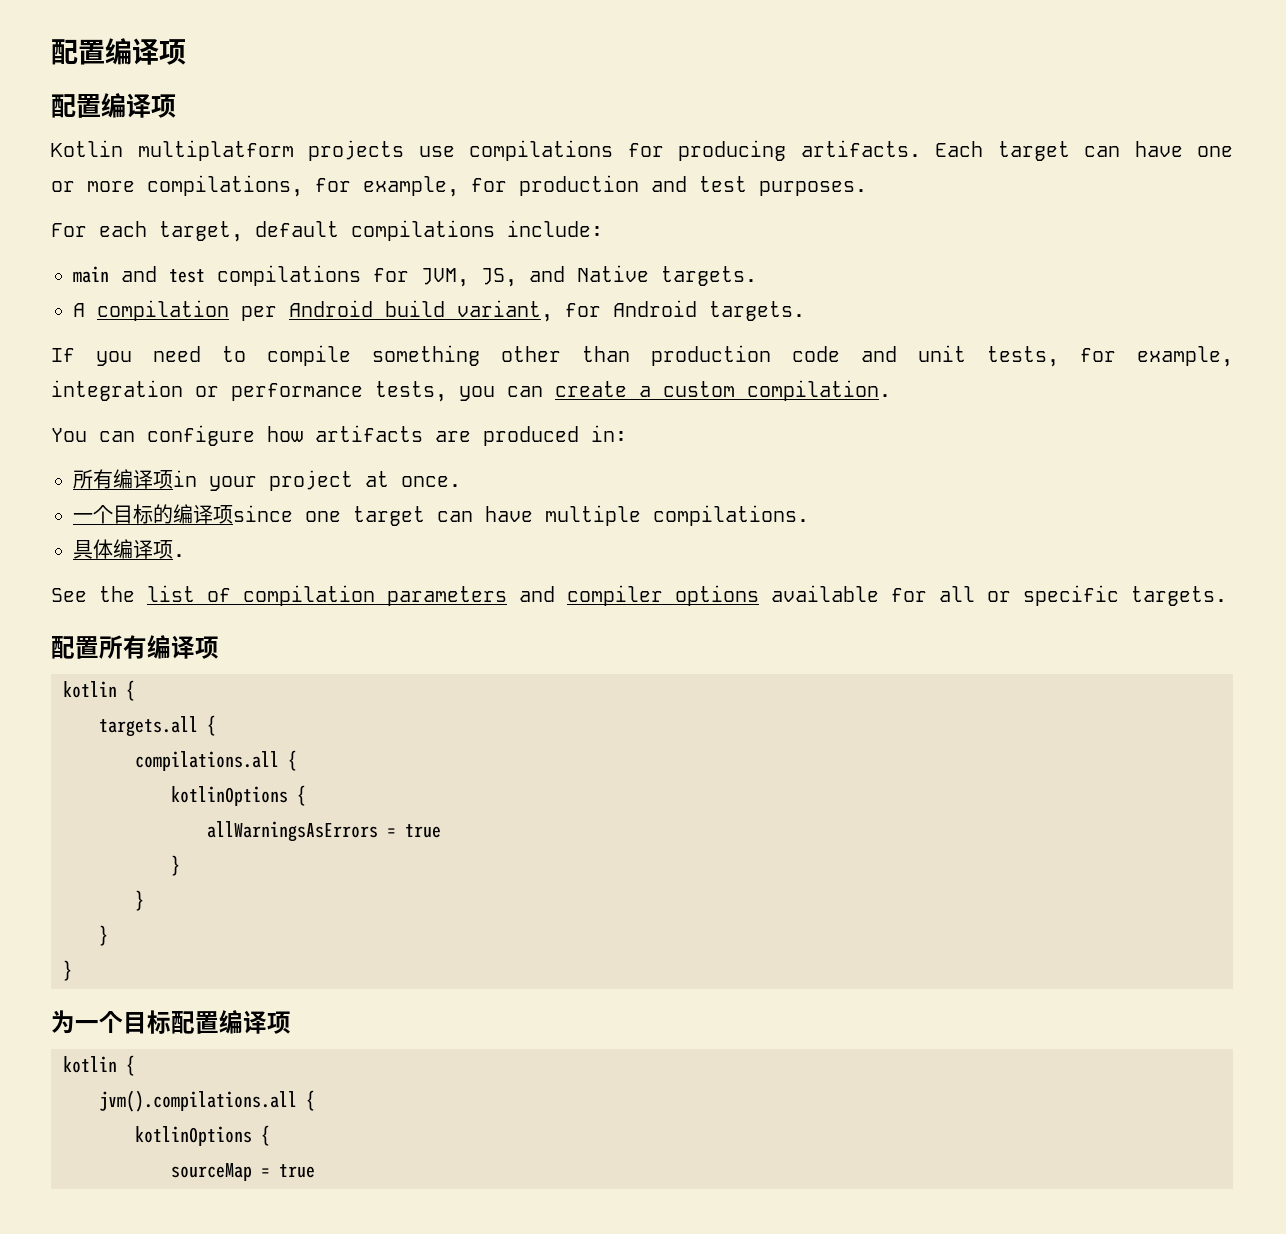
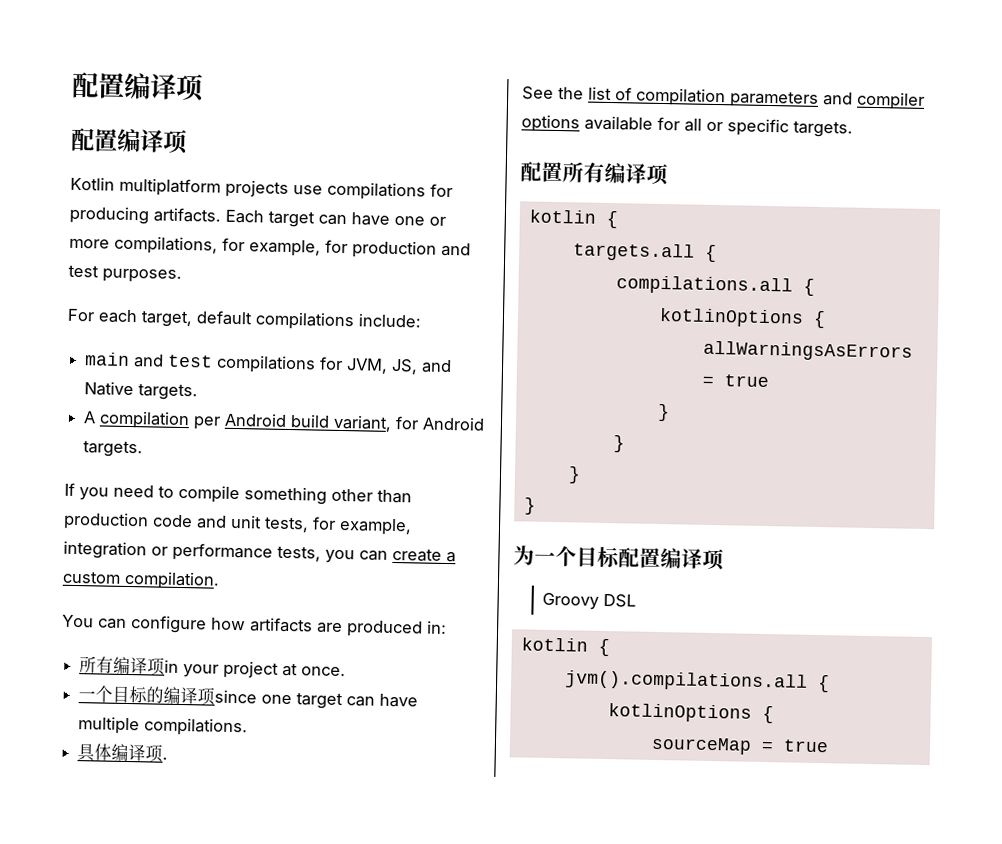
+ Groovy DSL

